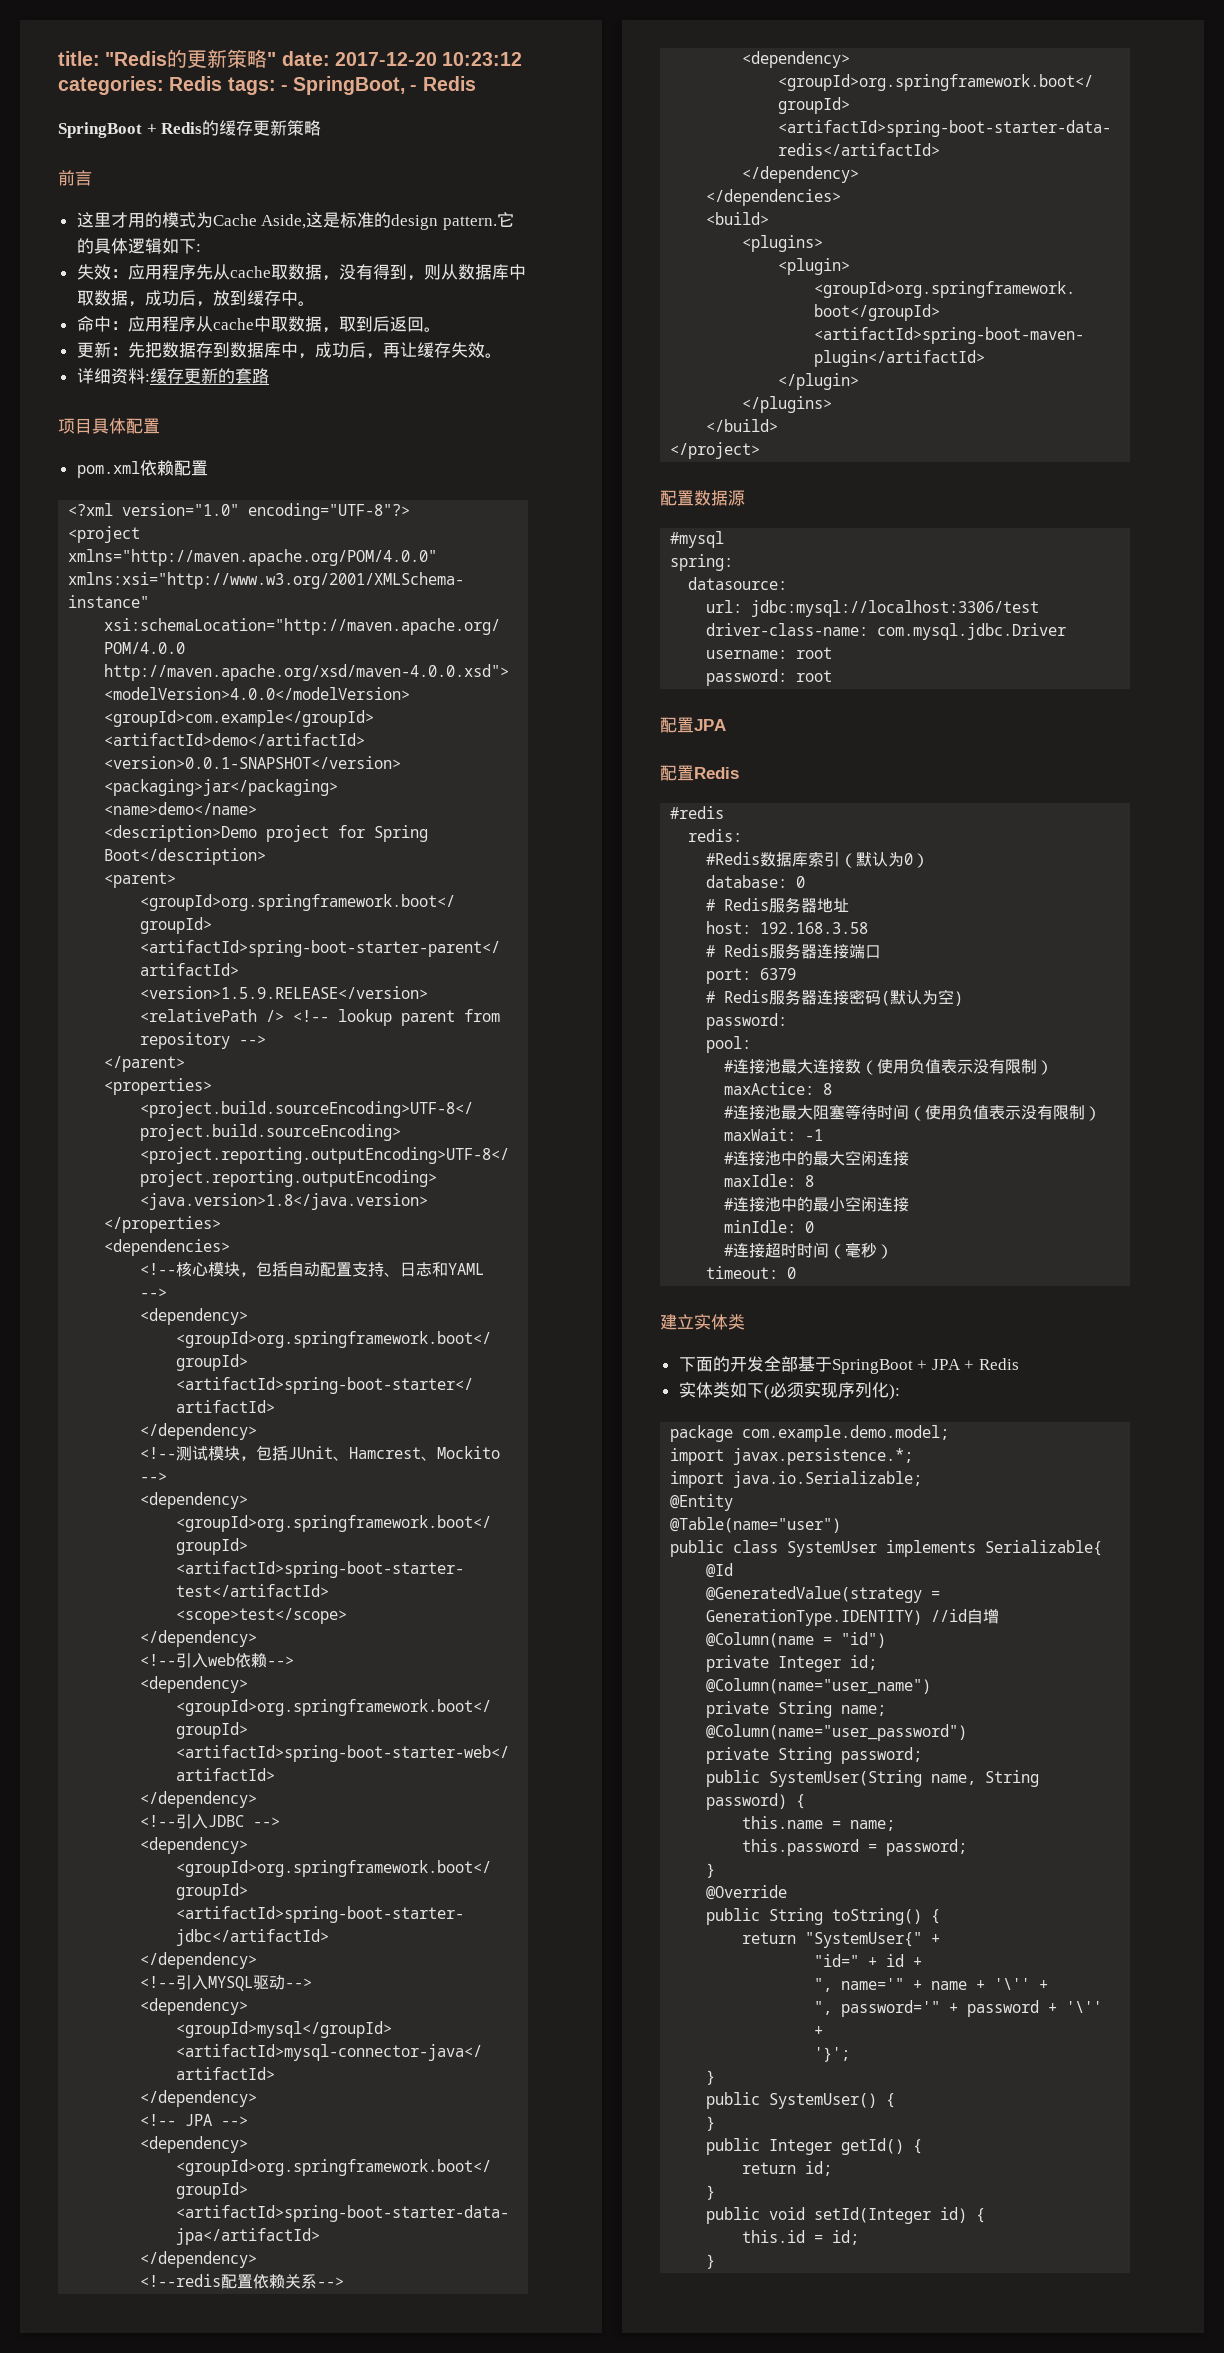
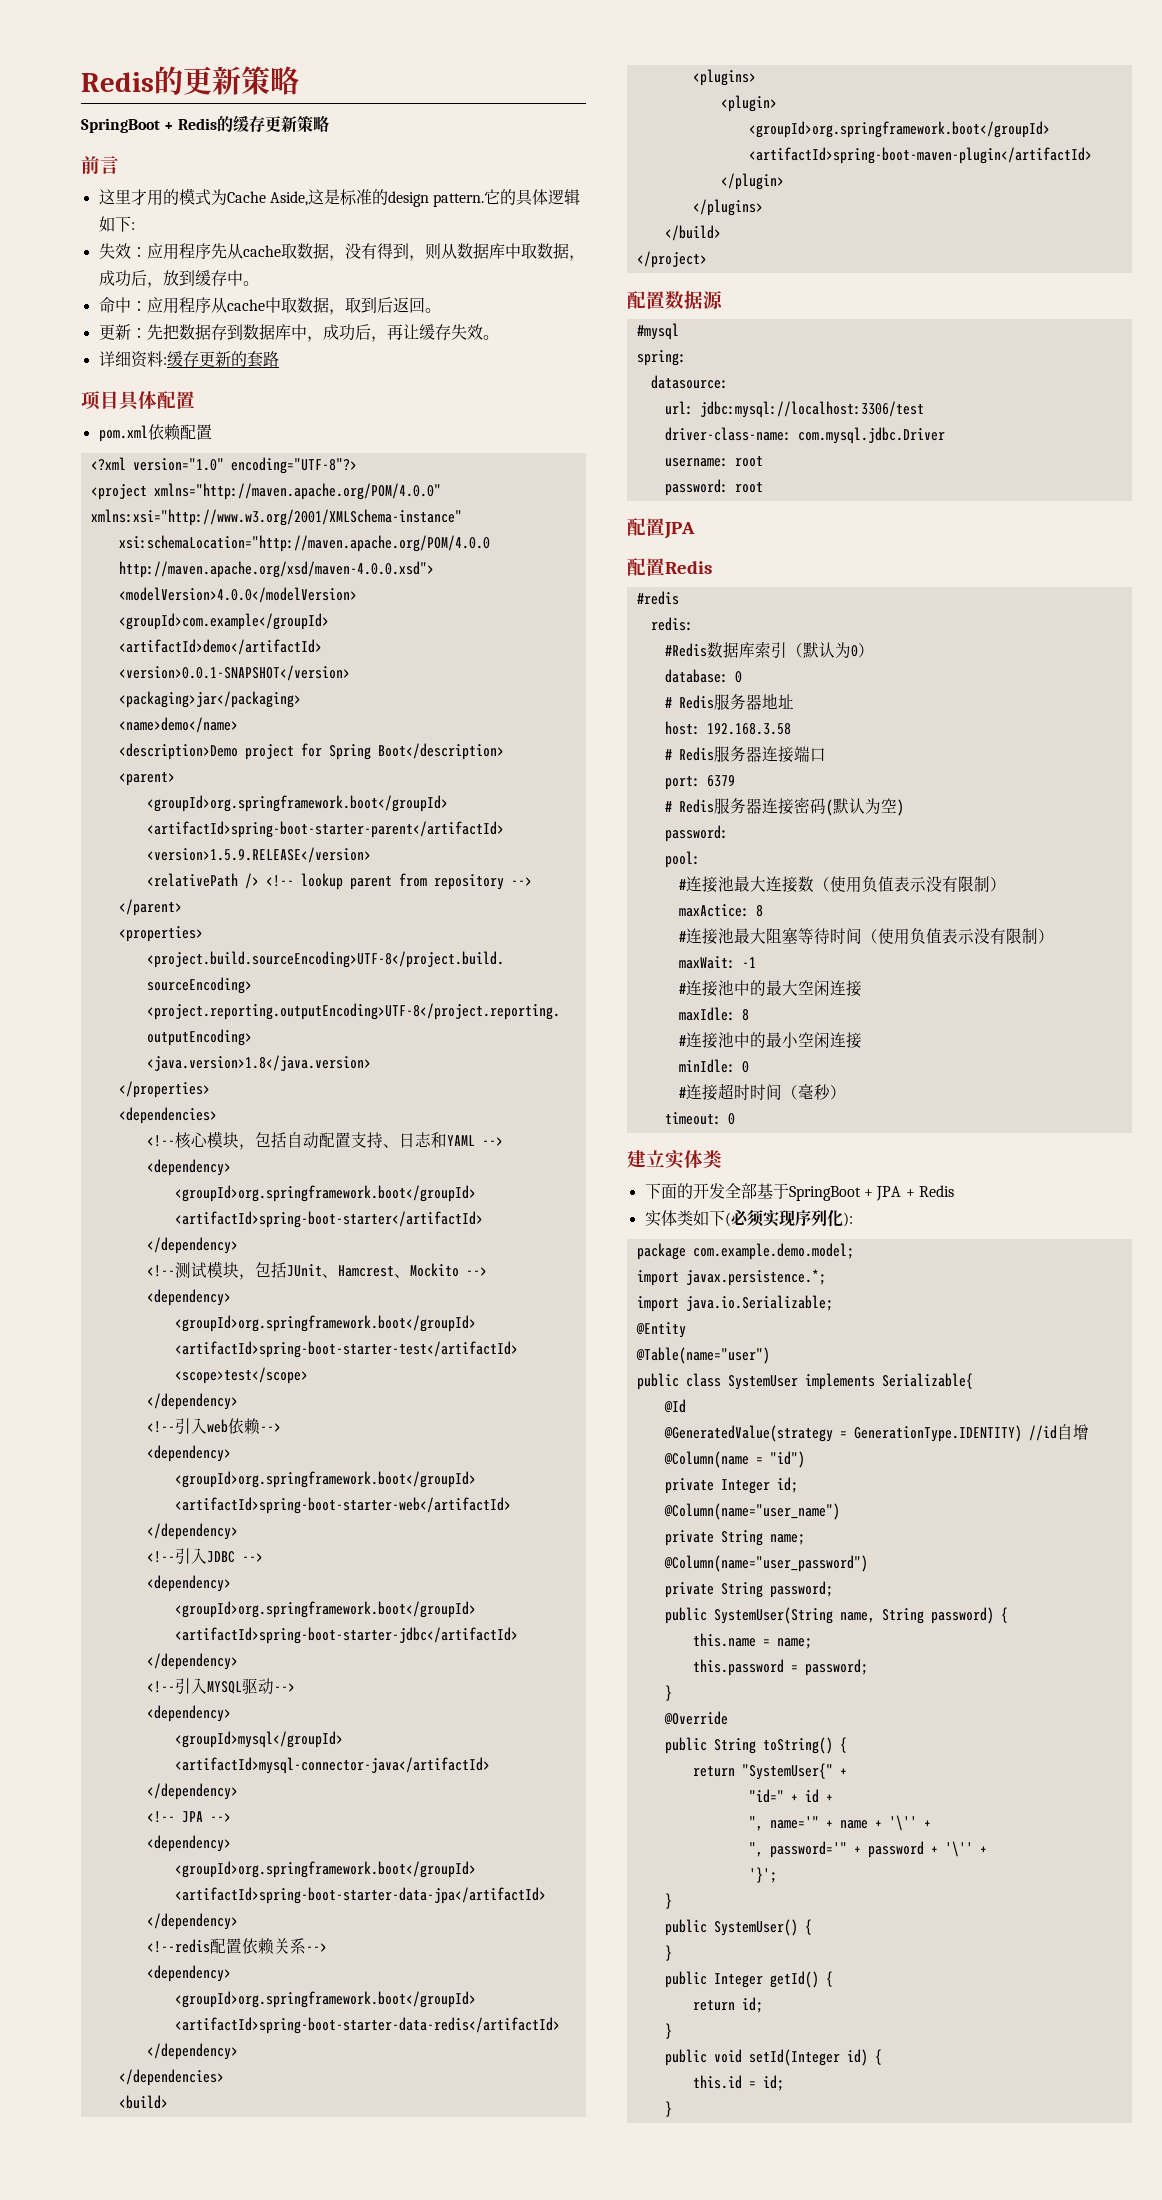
- title: "Redis的更新策略" date: 2017-12-20 10:23:12 categories: Redis tags: - SpringBoot, - Redis
+ Redis的更新策略

